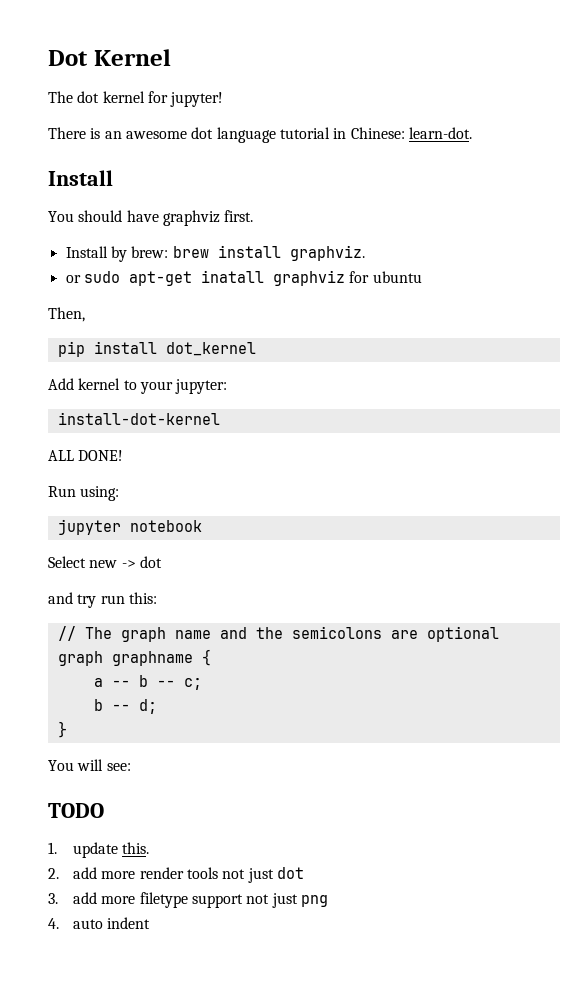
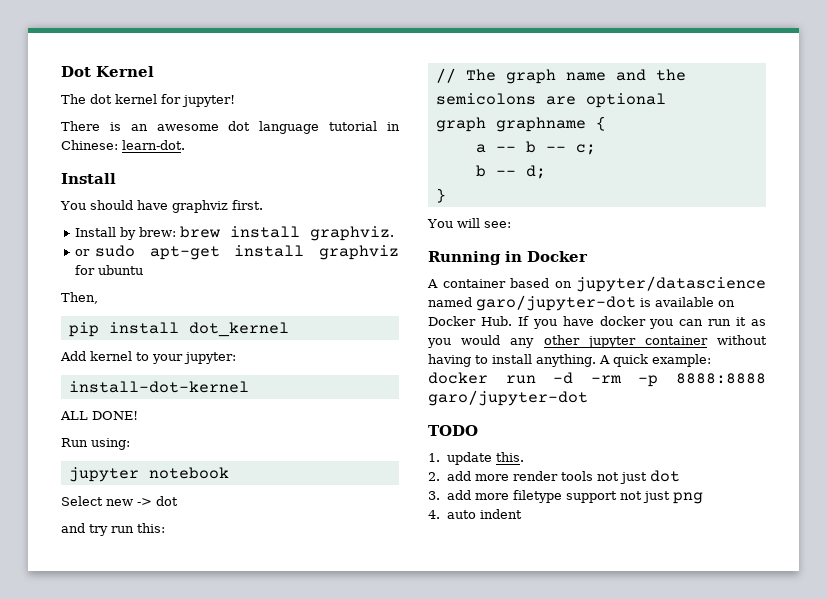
- or sudo apt-get inatall graphviz for ubuntu
+ or sudo apt-get install graphviz for ubuntu
+ Running in Docker
+ A container based on jupyter/datascience named garo/jupyter-dot is available on Docker Hub. If you have docker you can run it as you would any other jupyter container without having to install anything. A quick example: docker run -d -rm -p 8888:8888 garo/jupyter-dot

